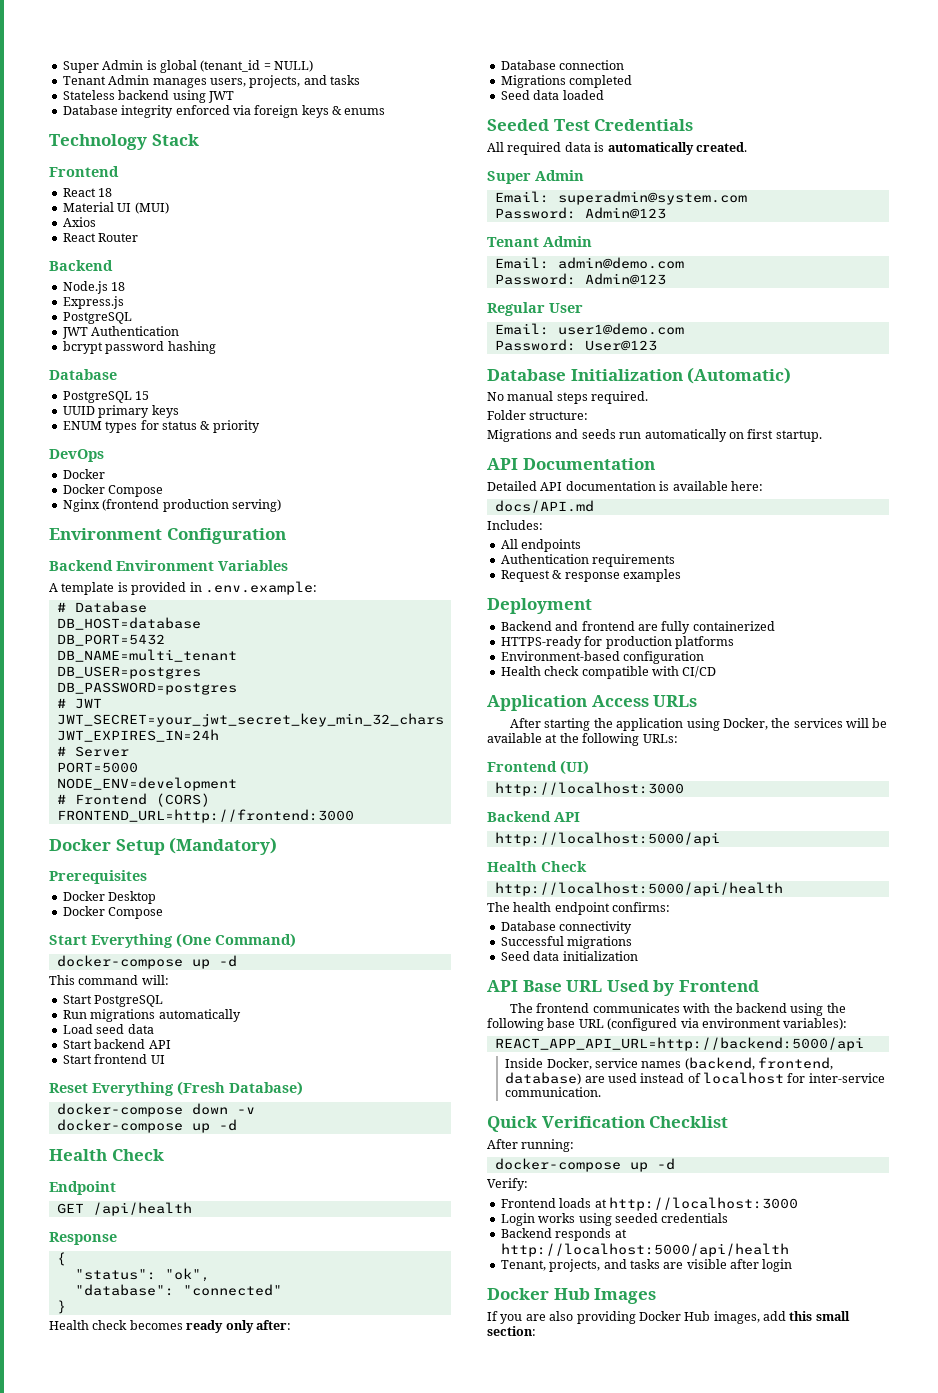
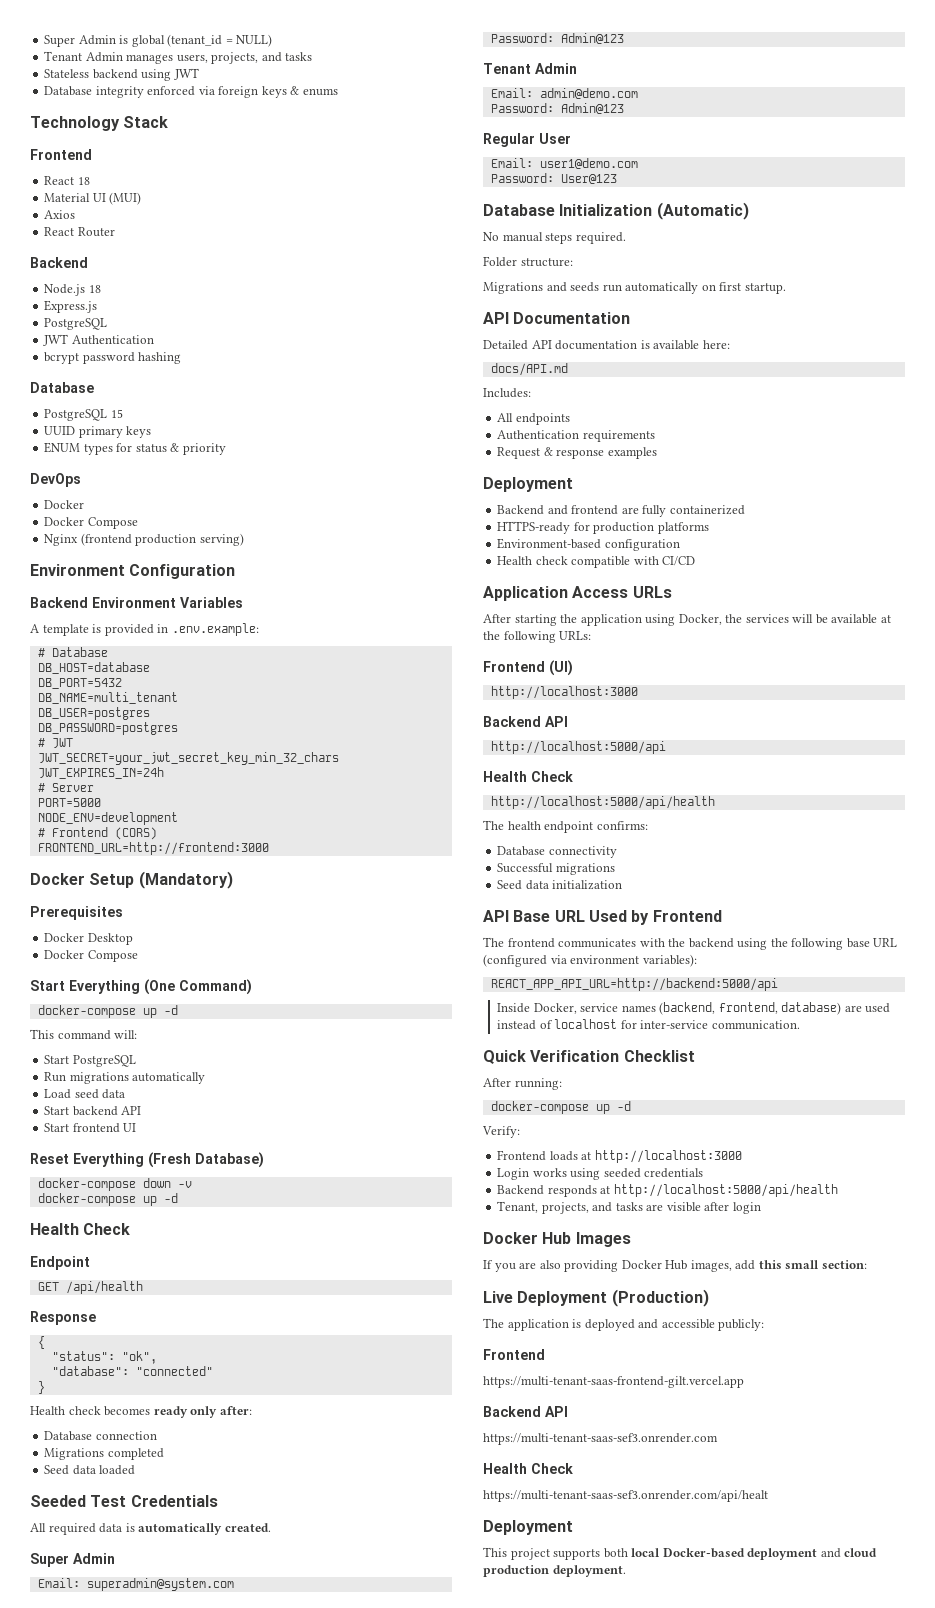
+ Live Deployment (Production)
+ The application is deployed and accessible publicly:
+ Frontend
+ https://multi-tenant-saas-frontend-gilt.vercel.app
+ Backend API
+ https://multi-tenant-saas-sef3.onrender.com
+ Health Check
+ https://multi-tenant-saas-sef3.onrender.com/api/healt
+ Deployment
+ This project supports both local Docker-based deployment and cloud production deployment.

